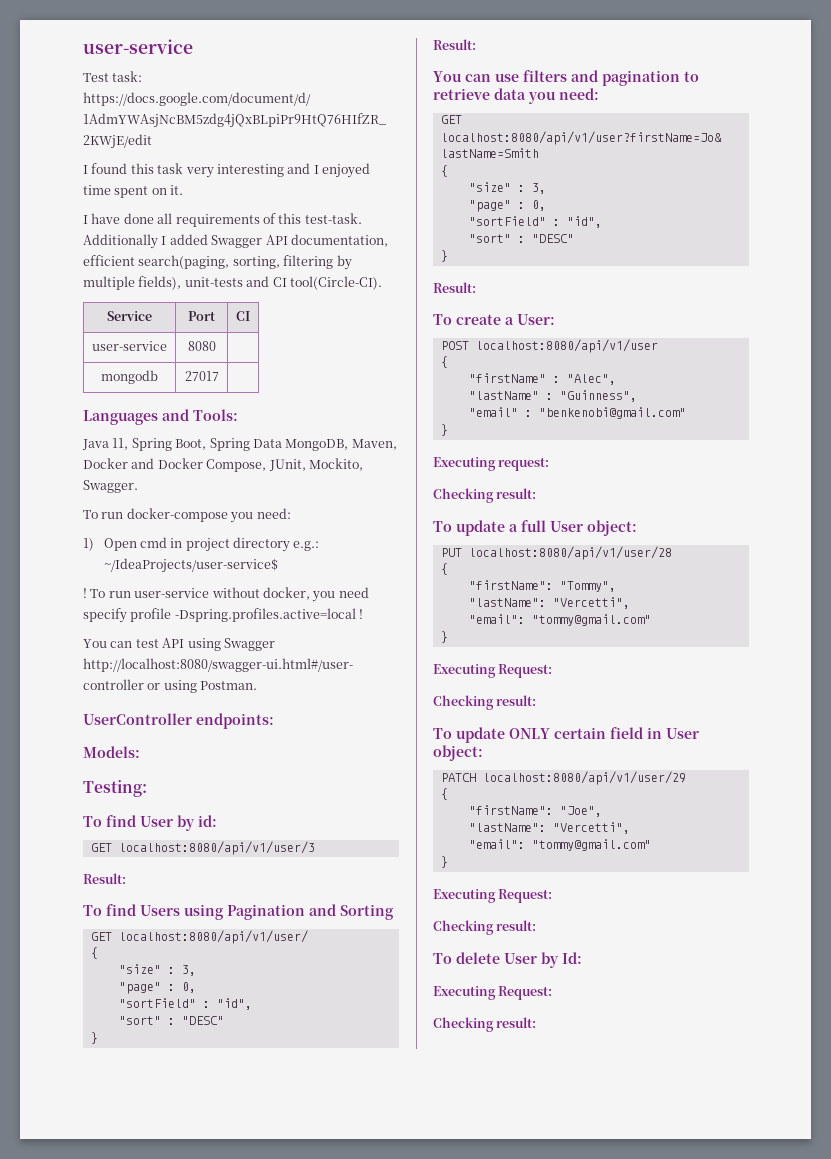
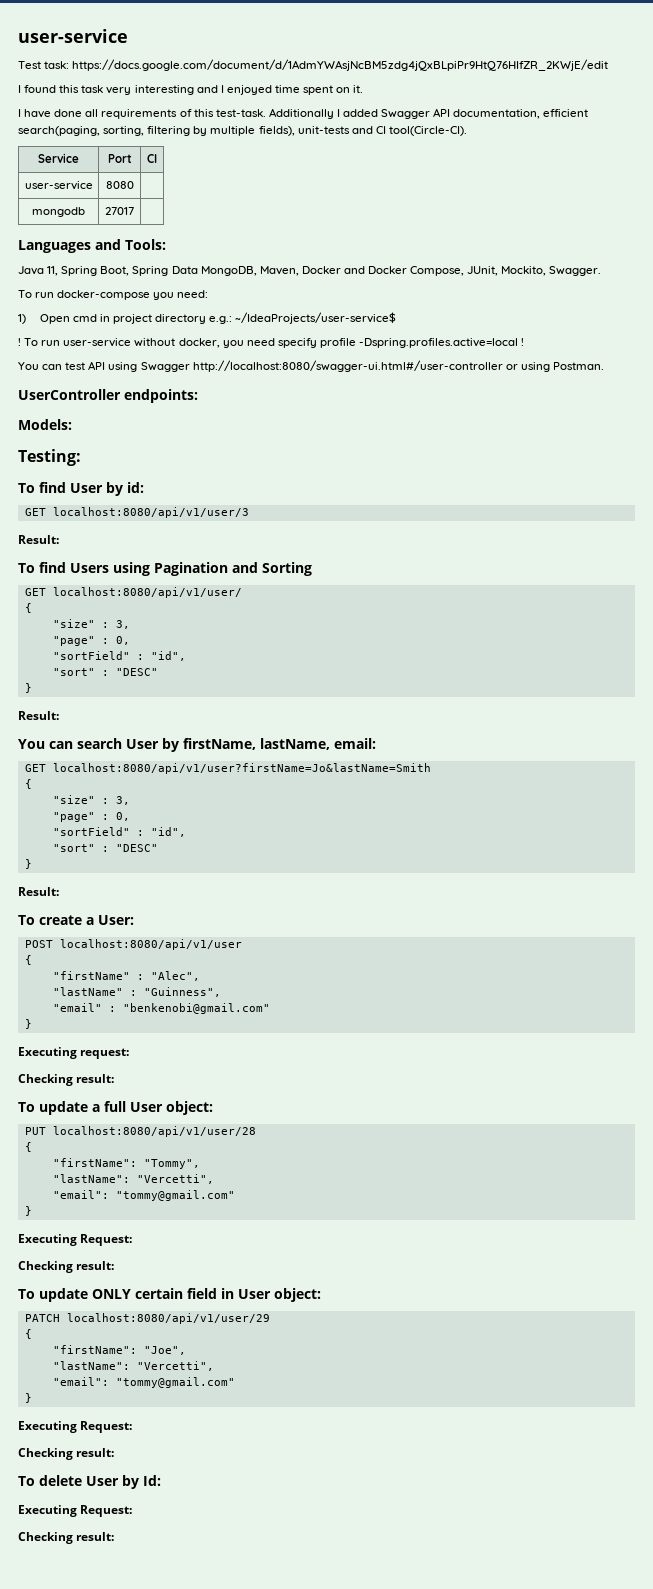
- You can use filters and pagination to retrieve data you need:
+ You can search User by firstName, lastName, email:

